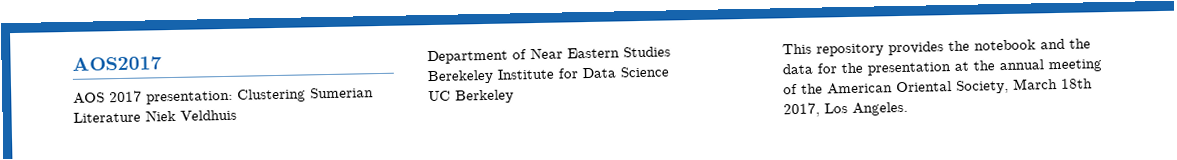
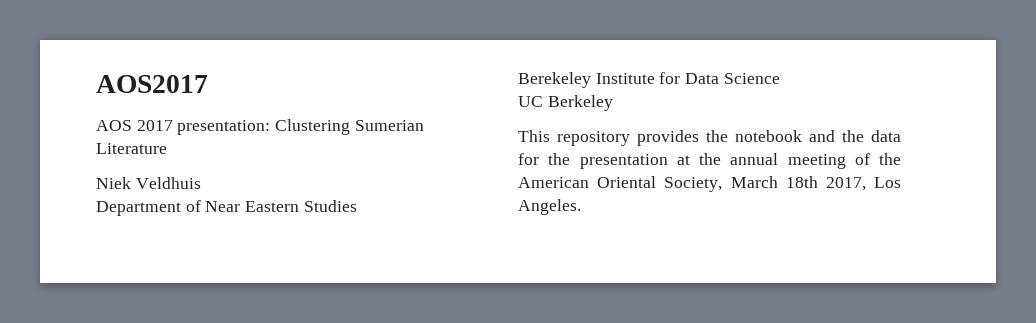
- AOS 2017 presentation: Clustering Sumerian Literature Niek Veldhuis
+ AOS 2017 presentation: Clustering Sumerian Literature
+ Niek Veldhuis

